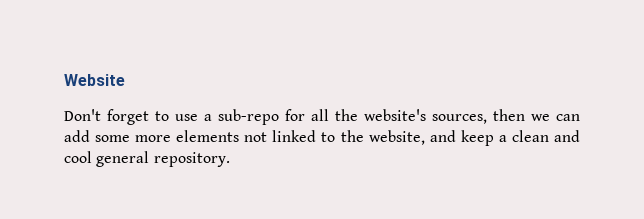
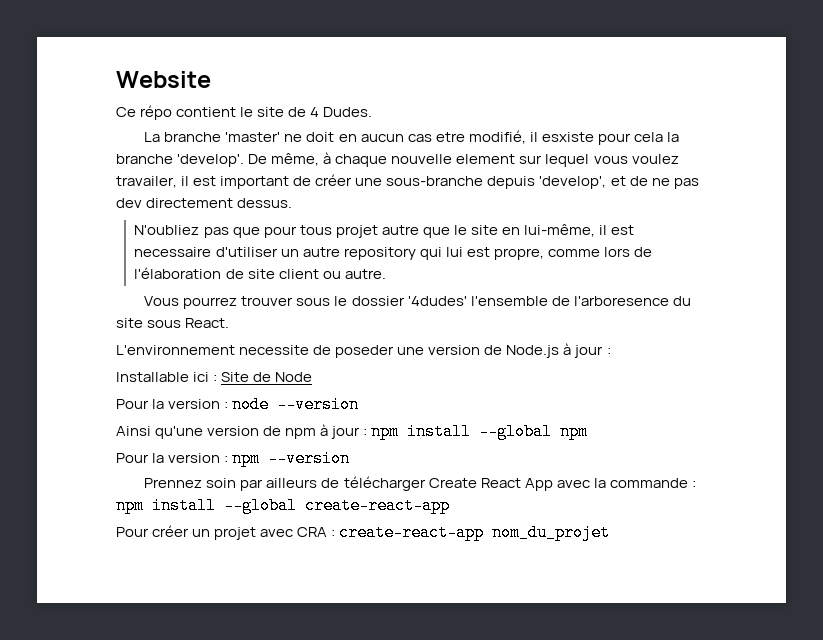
- Don't forget to use a sub-repo for all the website's sources, then we can add some more elements not linked to the website, and keep a clean and cool general repository.
+ Ce répo contient le site de 4 Dudes.
+ La branche 'master' ne doit en aucun cas etre modifié, il esxiste pour cela la branche 'develop'. De même, à chaque nouvelle element sur lequel vous voulez travailer, il est important de créer une sous-branche depuis 'develop', et de ne pas dev directement dessus.
+ N'oubliez pas que pour tous projet autre que le site en lui-même, il est necessaire d'utiliser un autre repository qui lui est propre, comme lors de l'élaboration de site client ou autre.
+ Vous pourrez trouver sous le dossier '4dudes' l'ensemble de l'arboresence du site sous React.
+ L'environnement necessite de poseder une version de Node.js à jour :
+ Installable ici : Site de Node
+ Pour la version : node --version
+ Ainsi qu'une version de npm à jour : npm install --global npm
+ Pour la version : npm --version
+ Prennez soin par ailleurs de télécharger Create React App avec la commande : npm install --global create-react-app
+ Pour créer un projet avec CRA : create-react-app nom_du_projet

